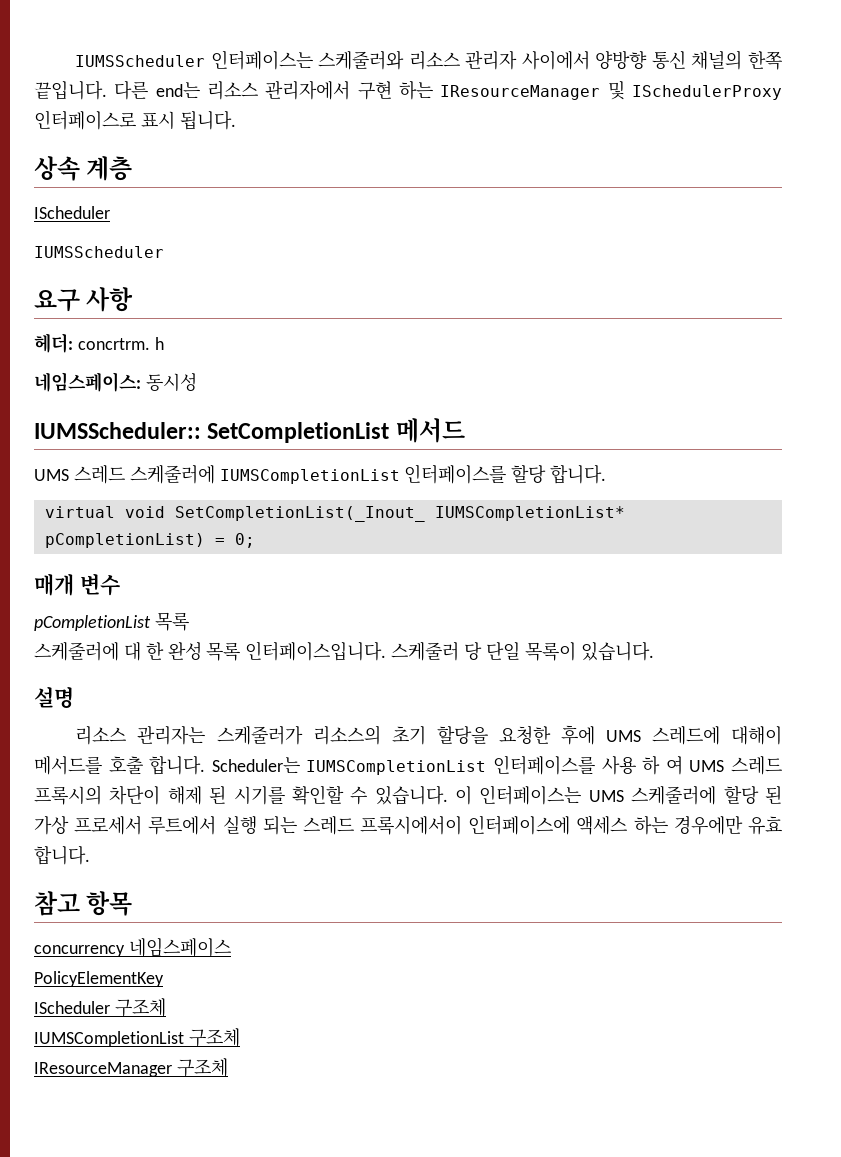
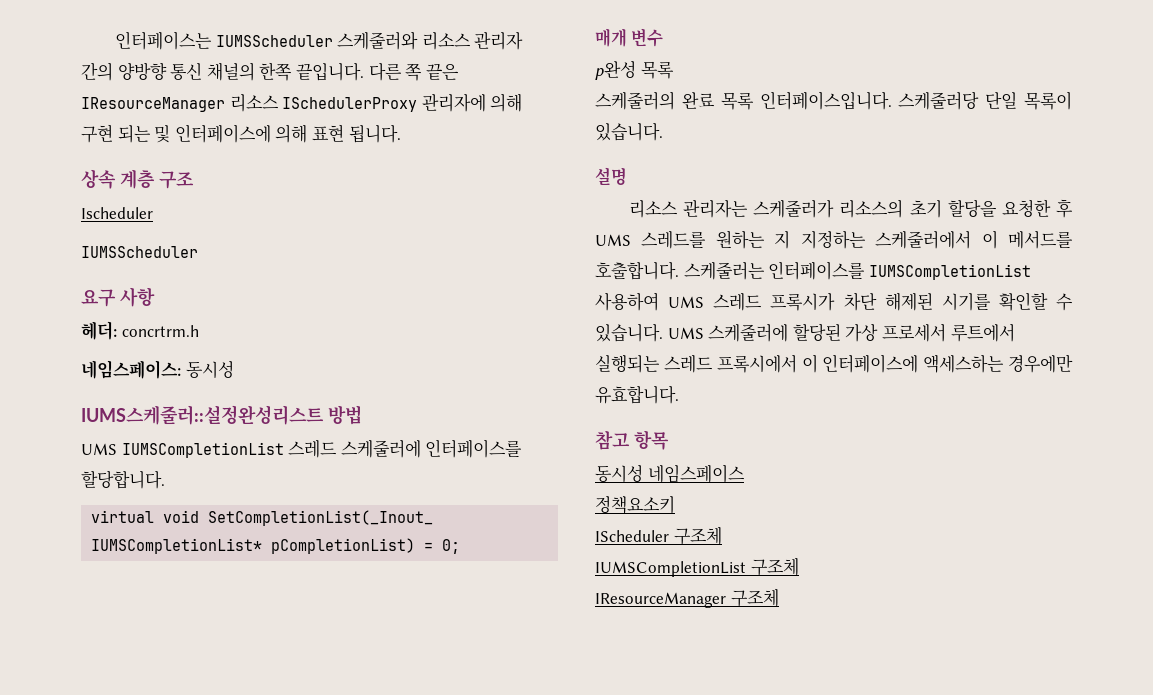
- IUMSScheduler 인터페이스는 스케줄러와 리소스 관리자 사이에서 양방향 통신 채널의 한쪽 끝입니다.
+ 인터페이스는 IUMSScheduler 스케줄러와 리소스 관리자 간의 양방향 통신 채널의 한쪽 끝입니다.
- 다른 end는 리소스 관리자에서 구현 하는 IResourceManager 및 ISchedulerProxy 인터페이스로 표시 됩니다.
+ 다른 쪽 끝은 IResourceManager 리소스 ISchedulerProxy 관리자에 의해 구현 되는 및 인터페이스에 의해 표현 됩니다.
- 상속 계층
- IScheduler
+ 상속 계층 구조
+ Ischeduler
- 헤더: concrtrm. h
+ 헤더: concrtrm.h
- IUMSScheduler:: SetCompletionList 메서드
- UMS 스레드 스케줄러에 IUMSCompletionList 인터페이스를 할당 합니다.
+ IUMS스케줄러::설정완성리스트 방법
+ UMS IUMSCompletionList 스레드 스케줄러에 인터페이스를 할당합니다.
- pCompletionList 목록
+ p완성 목록
- 스케줄러에 대 한 완성 목록 인터페이스입니다. 스케줄러 당 단일 목록이 있습니다.
+ 스케줄러의 완료 목록 인터페이스입니다. 스케줄러당 단일 목록이 있습니다.
- 리소스 관리자는 스케줄러가 리소스의 초기 할당을 요청한 후에 UMS 스레드에 대해이 메서드를 호출 합니다. Scheduler는 IUMSCompletionList 인터페이스를 사용 하 여 UMS 스레드 프록시의 차단이 해제 된 시기를 확인할 수 있습니다. 이 인터페이스는 UMS 스케줄러에 할당 된 가상 프로세서 루트에서 실행 되는 스레드 프록시에서이 인터페이스에 액세스 하는 경우에만 유효 합니다.
+ 리소스 관리자는 스케줄러가 리소스의 초기 할당을 요청한 후 UMS 스레드를 원하는 지 지정하는 스케줄러에서 이 메서드를 호출합니다. 스케줄러는 인터페이스를 IUMSCompletionList 사용하여 UMS 스레드 프록시가 차단 해제된 시기를 확인할 수 있습니다. UMS 스케줄러에 할당된 가상 프로세서 루트에서 실행되는 스레드 프록시에서 이 인터페이스에 액세스하는 경우에만 유효합니다.
- concurrency 네임스페이스
+ 동시성 네임스페이스
- PolicyElementKey
+ 정책요소키

